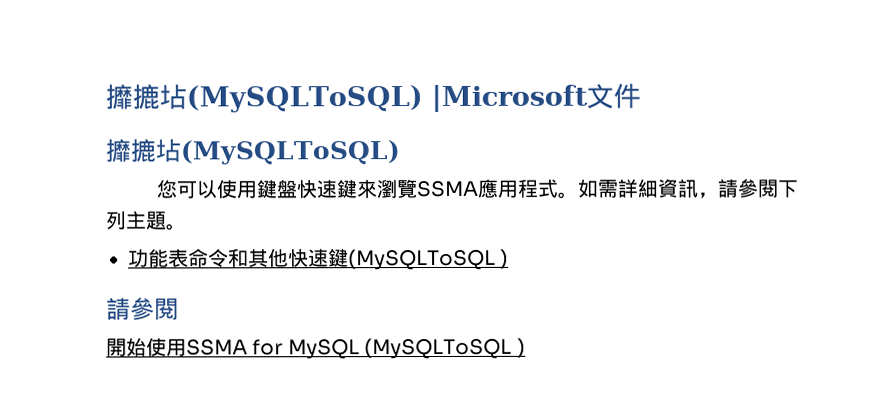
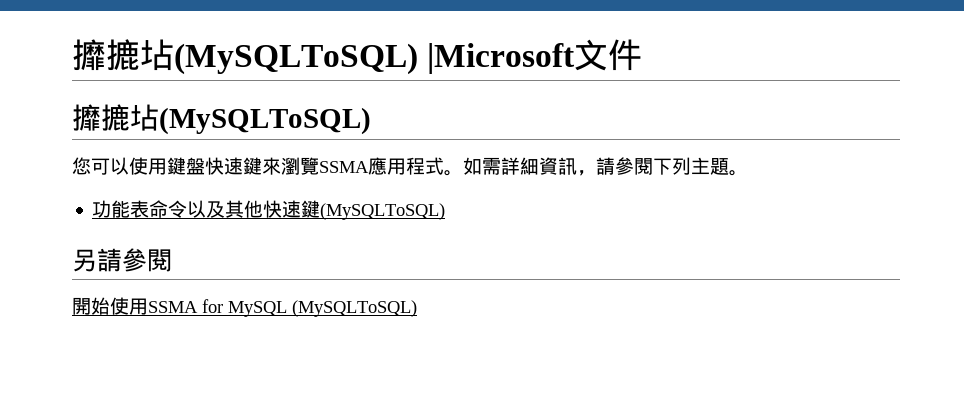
- 功能表命令和其他快速鍵(MySQLToSQL )
- 請參閱
+ 功能表命令以及其他快速鍵(MySQLToSQL)
+ 另請參閱
- 開始使用SSMA for MySQL (MySQLToSQL )
+ 開始使用SSMA for MySQL (MySQLToSQL)

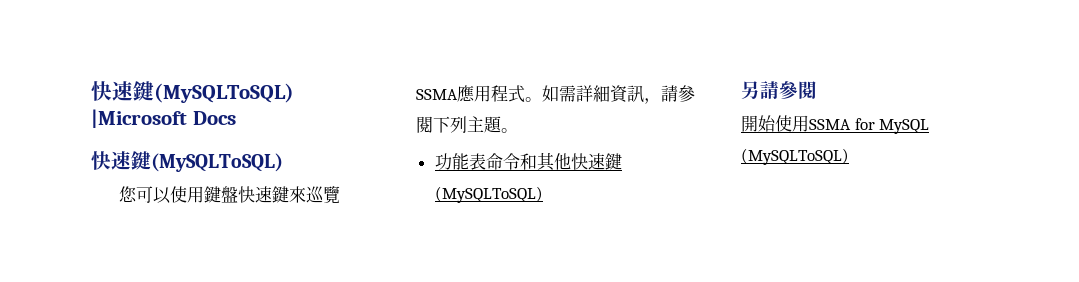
- 攠摝坫(MySQLToSQL) |Microsoft文件
- 攠摝坫(MySQLToSQL)
+ 快速鍵(MySQLToSQL) |Microsoft Docs
+ 快速鍵(MySQLToSQL)
- 您可以使用鍵盤快速鍵來瀏覽SSMA應用程式。
+ 您可以使用鍵盤快速鍵來巡覽SSMA應用程式。
- 功能表命令以及其他快速鍵(MySQLToSQL)
+ 功能表命令和其他快速鍵(MySQLToSQL)

